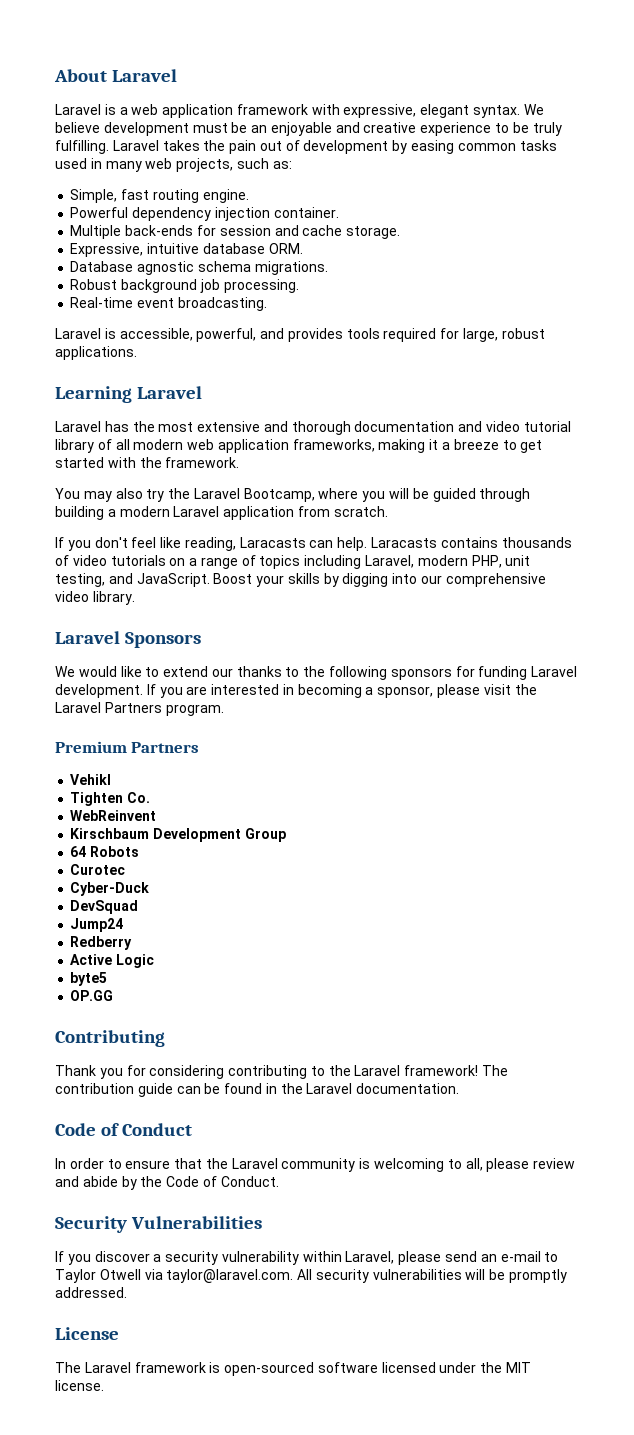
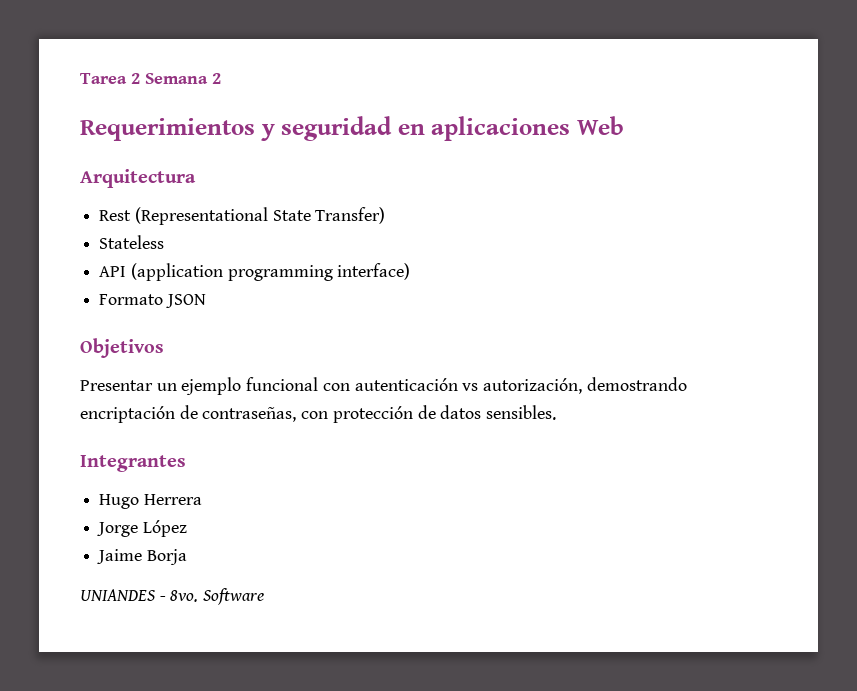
- About Laravel
- Laravel is a web application framework with expressive, elegant syntax. We believe development must be an enjoyable and creative experience to be truly fulfilling. Laravel takes the pain out of development by easing common tasks used in many web projects, such as:
- Simple, fast routing engine.
- Powerful dependency injection container.
- Multiple back-ends for session and cache storage.
- Expressive, intuitive database ORM.
- Database agnostic schema migrations.
- Robust background job processing.
- Real-time event broadcasting.
- Laravel is accessible, powerful, and provides tools required for large, robust applications.
- Learning Laravel
- Laravel has the most extensive and thorough documentation and video tutorial library of all modern web application frameworks, making it a breeze to get started with the framework.
- You may also try the Laravel Bootcamp, where you will be guided through building a modern Laravel application from scratch.
- If you don't feel like reading, Laracasts can help. Laracasts contains thousands of video tutorials on a range of topics including Laravel, modern PHP, unit testing, and JavaScript. Boost your skills by digging into our comprehensive video library.
- Laravel Sponsors
- We would like to extend our thanks to the following sponsors for funding Laravel development. If you are interested in becoming a sponsor, please visit the Laravel Partners program.
- Premium Partners
- Vehikl
- Tighten Co.
- WebReinvent
- Kirschbaum Development Group
- 64 Robots
- Curotec
- Cyber-Duck
- DevSquad
- Jump24
- Redberry
- Active Logic
- byte5
- OP.GG
- Contributing
- Thank you for considering contributing to the Laravel framework! The contribution guide can be found in the Laravel documentation.
- Code of Conduct
- In order to ensure that the Laravel community is welcoming to all, please review and abide by the Code of Conduct.
- Security Vulnerabilities
- If you discover a security vulnerability within Laravel, please send an e-mail to Taylor Otwell via taylor@laravel.com. All security vulnerabilities will be promptly addressed.
- License
- The Laravel framework is open-sourced software licensed under the MIT license.
+ Tarea 2 Semana 2
+ Requerimientos y seguridad en aplicaciones Web
+ Arquitectura
+ Rest (Representational State Transfer)
+ Stateless
+ API (application programming interface)
+ Formato JSON
+ Objetivos
+ Presentar un ejemplo funcional con autenticación vs autorización, demostrando encriptación de contraseñas, con protección de datos sensibles.
+ Integrantes
+ Hugo Herrera
+ Jorge López
+ Jaime Borja
+ UNIANDES - 8vo. Software

